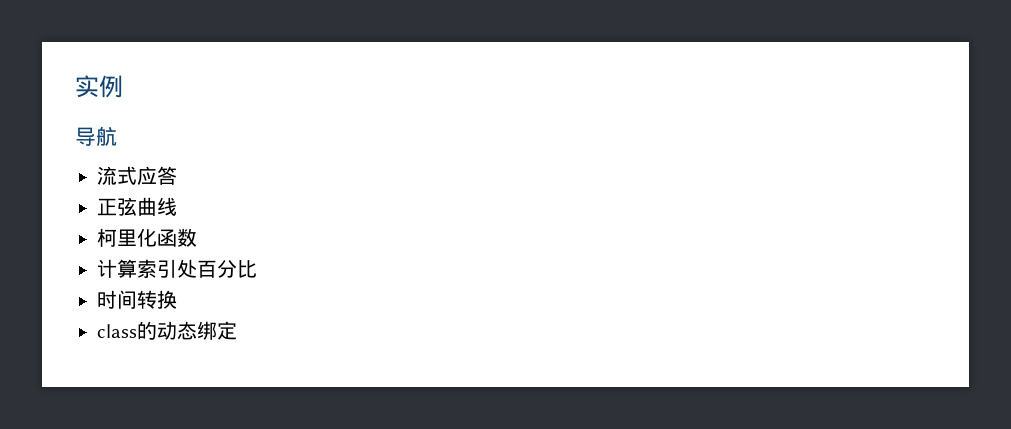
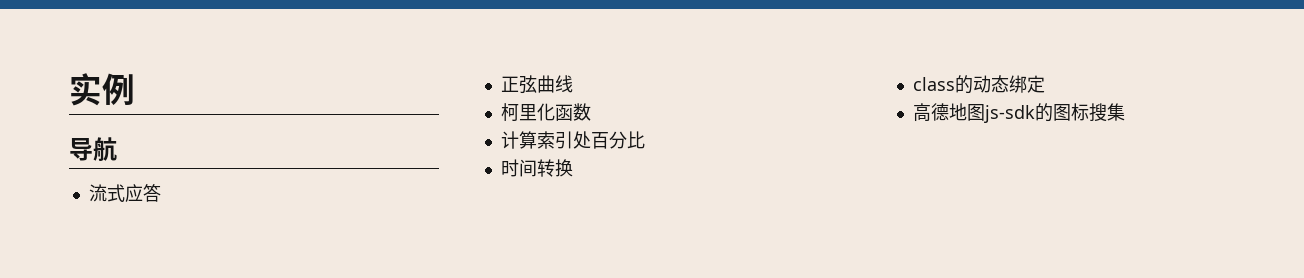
+ 高德地图js-sdk的图标搜集

